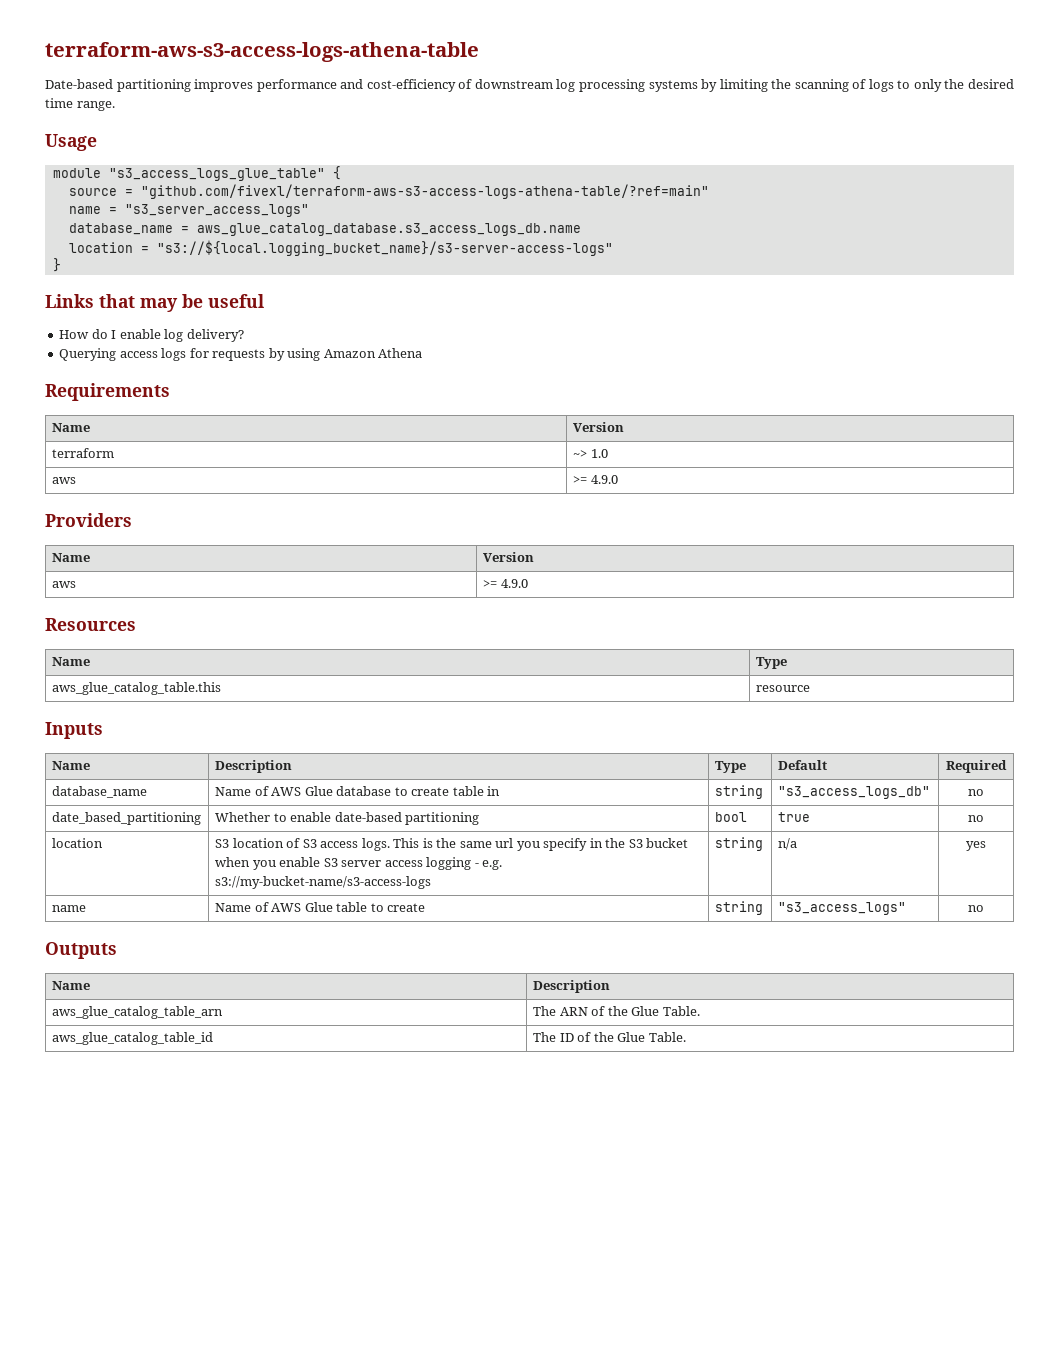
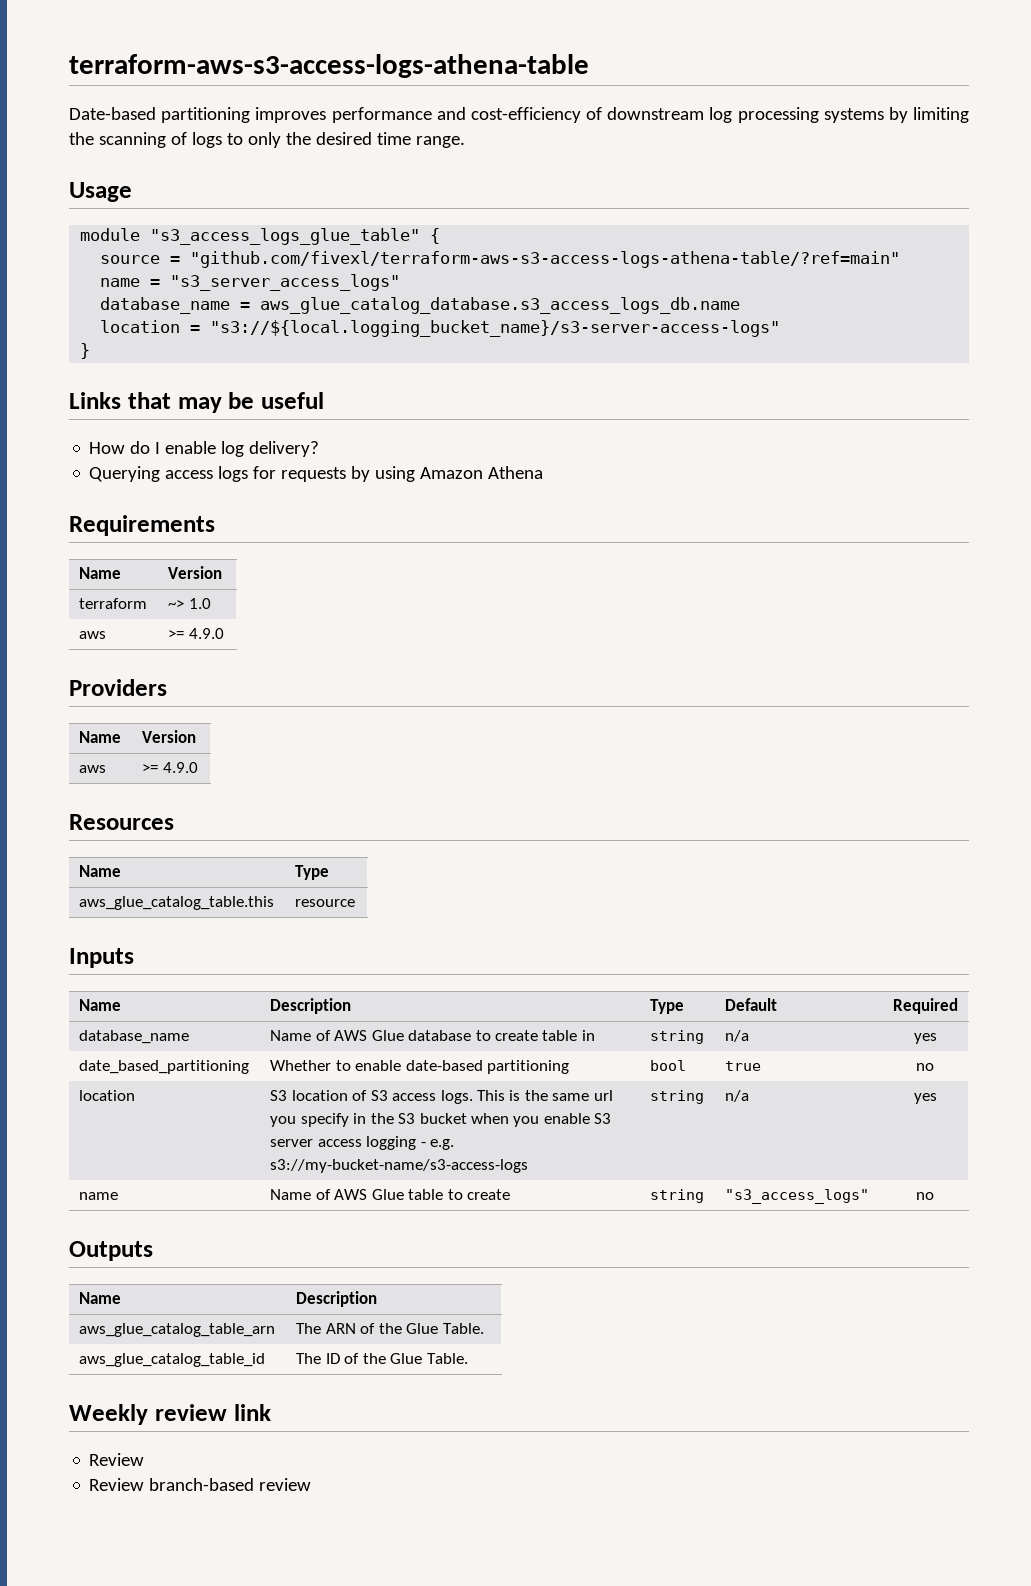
- database_name | Name of AWS Glue database to create table in | string | "s3_access_logs_db" | no
+ database_name | Name of AWS Glue database to create table in | string | n/a | yes
+ Weekly review link
+ Review
+ Review branch-based review

